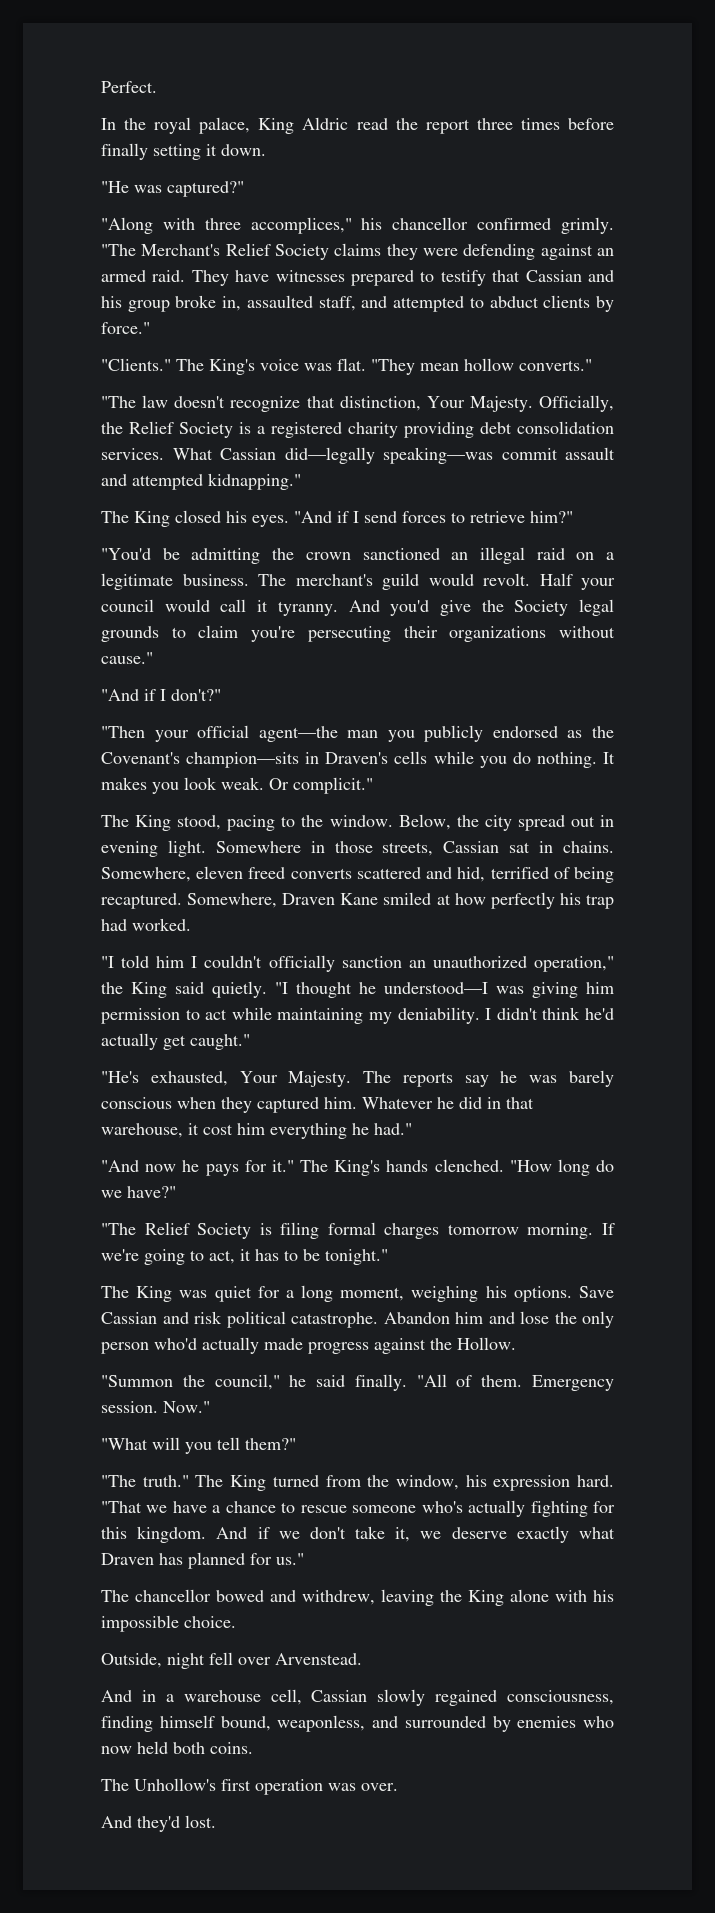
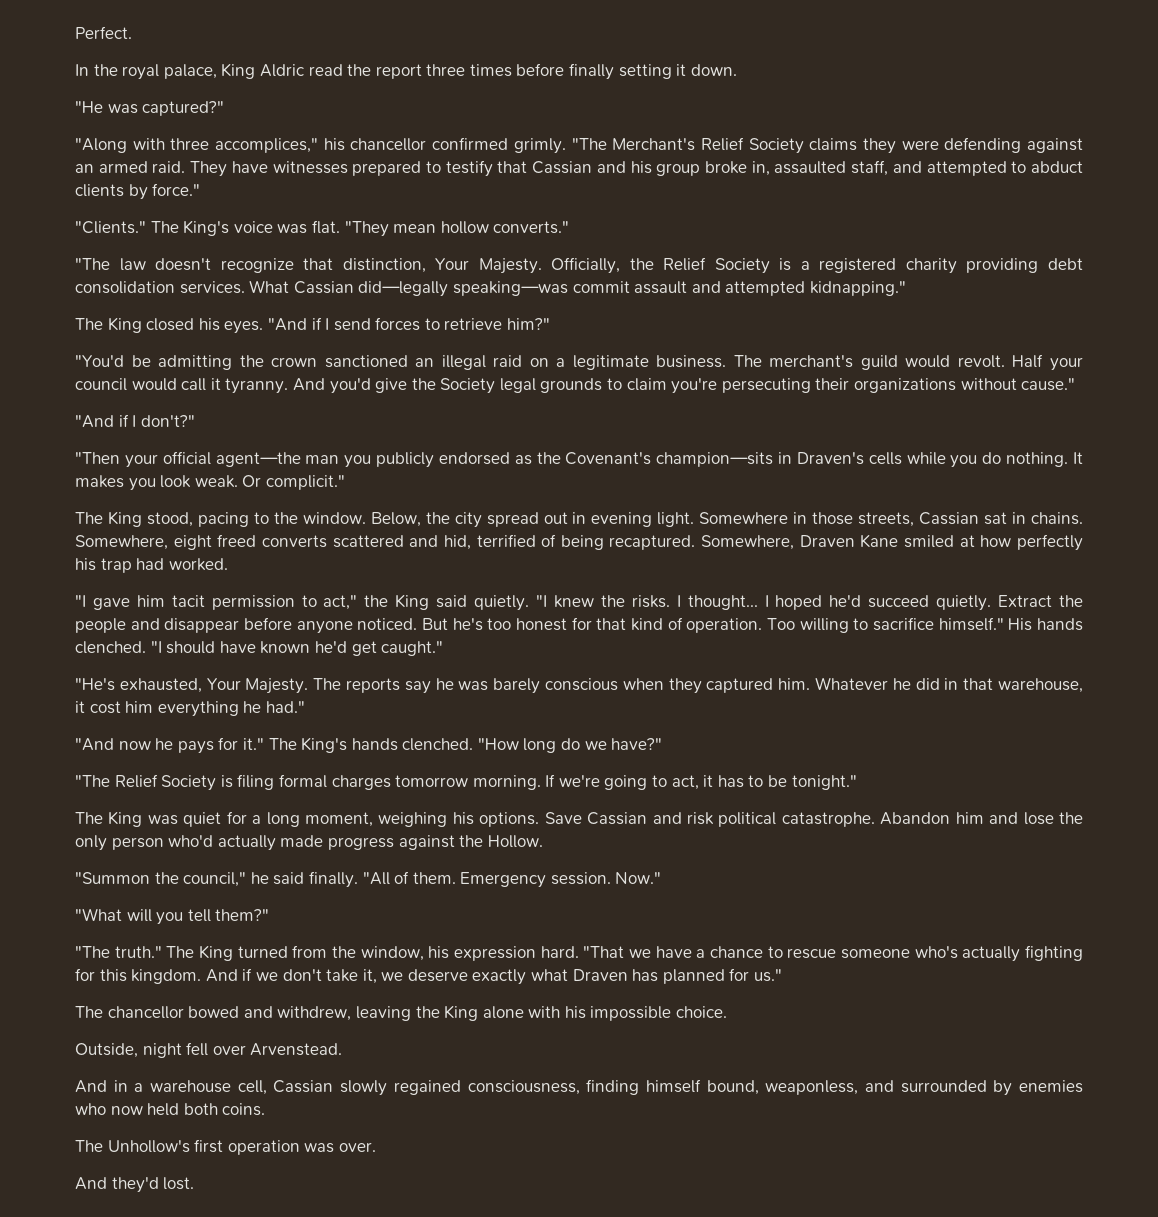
- Somewhere, eleven freed converts scattered and hid, terrified of being recaptured.
+ Somewhere, eight freed converts scattered and hid, terrified of being recaptured.
- "I told him I couldn't officially sanction an unauthorized operation," the King said quietly.
+ "I gave him tacit permission to act," the King said quietly.
- "I thought he understood—I was giving him permission to act while maintaining my deniability. I didn't think he'd actually get caught."
+ "I knew the risks. I thought... I hoped he'd succeed quietly. Extract the people and disappear before anyone noticed. But he's too honest for that kind of operation. Too willing to sacrifice himself." His hands clenched. "I should have known he'd get caught."

